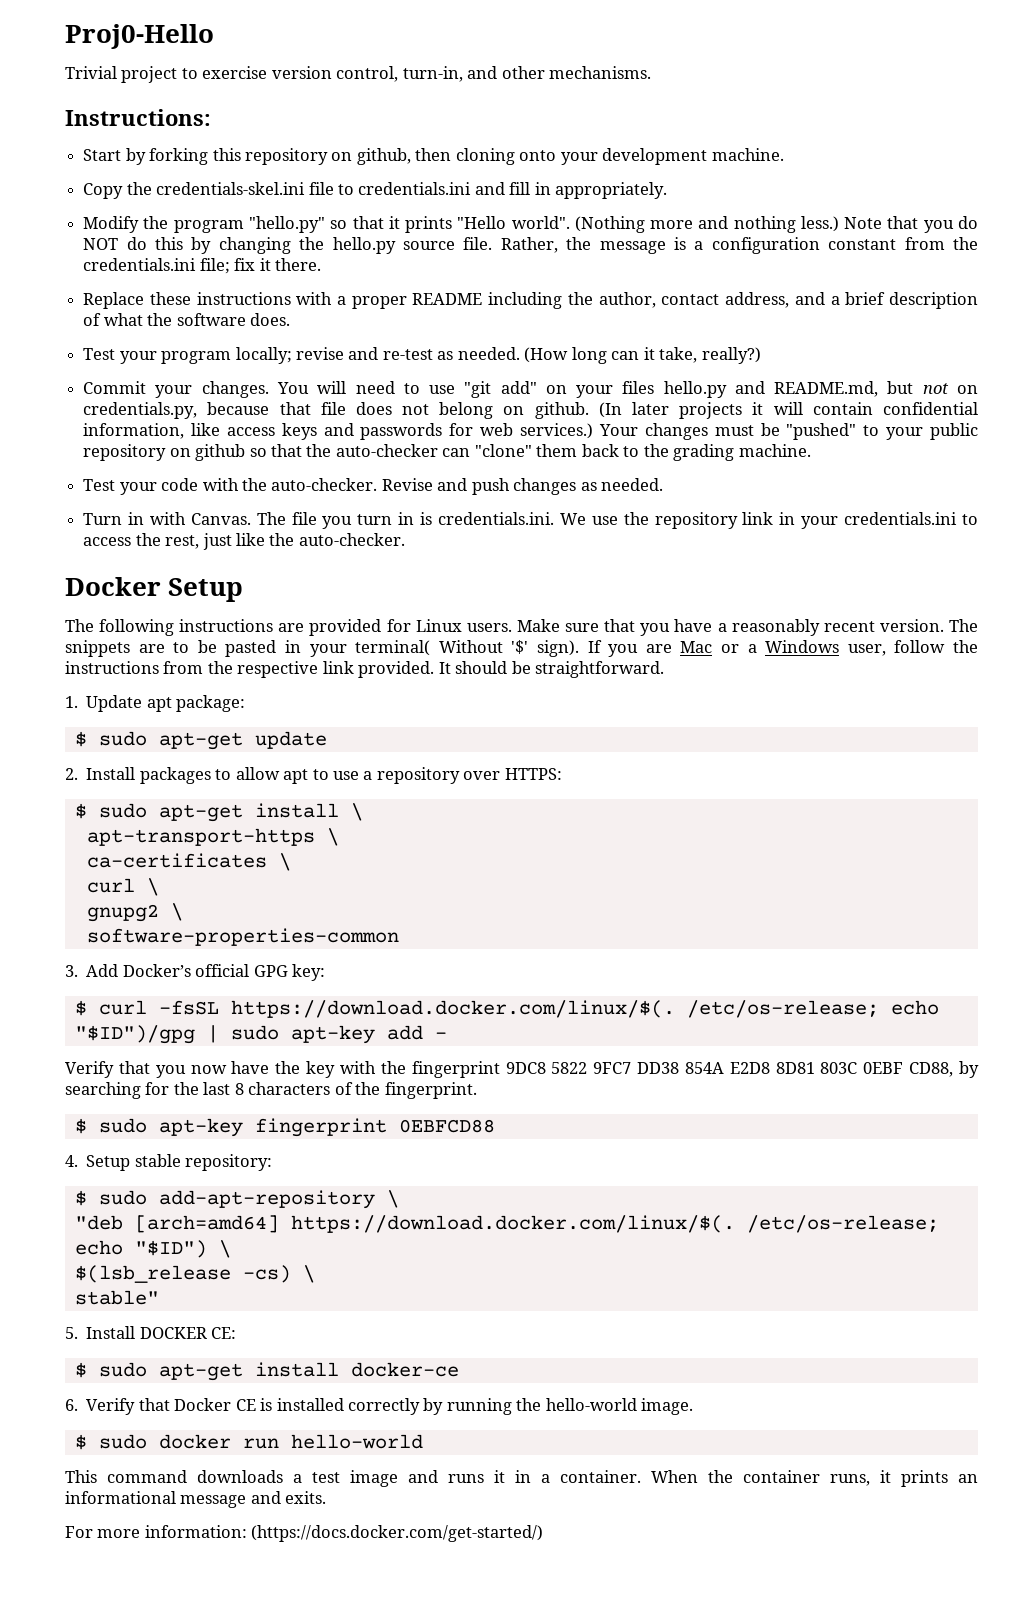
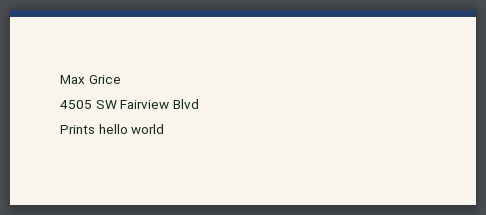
- Proj0-Hello
- Trivial project to exercise version control, turn-in, and other mechanisms.
- Instructions:
- Start by forking this repository on github, then cloning onto your development machine.
- Copy the credentials-skel.ini file to credentials.ini and fill in appropriately.
- Modify the program "hello.py" so that it prints "Hello world". (Nothing more and nothing less.) Note that you do NOT do this by changing the hello.py source file. Rather, the message is a configuration constant from the credentials.ini file; fix it there.
- Replace these instructions with a proper README including the author, contact address, and a brief description of what the software does.
- Test your program locally; revise and re-test as needed. (How long can it take, really?)
- Commit your changes. You will need to use "git add" on your files hello.py and README.md, but not on credentials.py, because that file does not belong on github. (In later projects it will contain confidential information, like access keys and passwords for web services.) Your changes must be "pushed" to your public repository on github so that the auto-checker can "clone" them back to the grading machine.
- Test your code with the auto-checker. Revise and push changes as needed.
- Turn in with Canvas. The file you turn in is credentials.ini. We use the repository link in your credentials.ini to access the rest, just like the auto-checker.
- Docker Setup
- The following instructions are provided for Linux users. Make sure that you have a reasonably recent version. The snippets are to be pasted in your terminal( Without '$' sign). If you are Mac or a Windows user, follow the instructions from the respective link provided. It should be straightforward.
- 1. Update apt package:
- $ sudo apt-get update
- 2. Install packages to allow apt to use a repository over HTTPS:
- $ sudo apt-get install \
- apt-transport-https \
- ca-certificates \
- curl \
- gnupg2 \
- software-properties-common
- 3. Add Docker’s official GPG key:
- $ curl -fsSL https://download.docker.com/linux/$(. /etc/os-release; echo "$ID")/gpg | sudo apt-key add -
- Verify that you now have the key with the fingerprint 9DC8 5822 9FC7 DD38 854A E2D8 8D81 803C 0EBF CD88, by searching for the last 8 characters of the fingerprint.
- $ sudo apt-key fingerprint 0EBFCD88
- 4. Setup stable repository:
- $ sudo add-apt-repository \
- "deb [arch=amd64] https://download.docker.com/linux/$(. /etc/os-release; echo "$ID") \
- $(lsb_release -cs) \
- stable"
- 5. Install DOCKER CE:
- $ sudo apt-get install docker-ce
- 6. Verify that Docker CE is installed correctly by running the hello-world image.
- $ sudo docker run hello-world
- This command downloads a test image and runs it in a container. When the container runs, it prints an informational message and exits.
- For more information: (https://docs.docker.com/get-started/)
+ Max Grice
+ 4505 SW Fairview Blvd
+ Prints hello world

